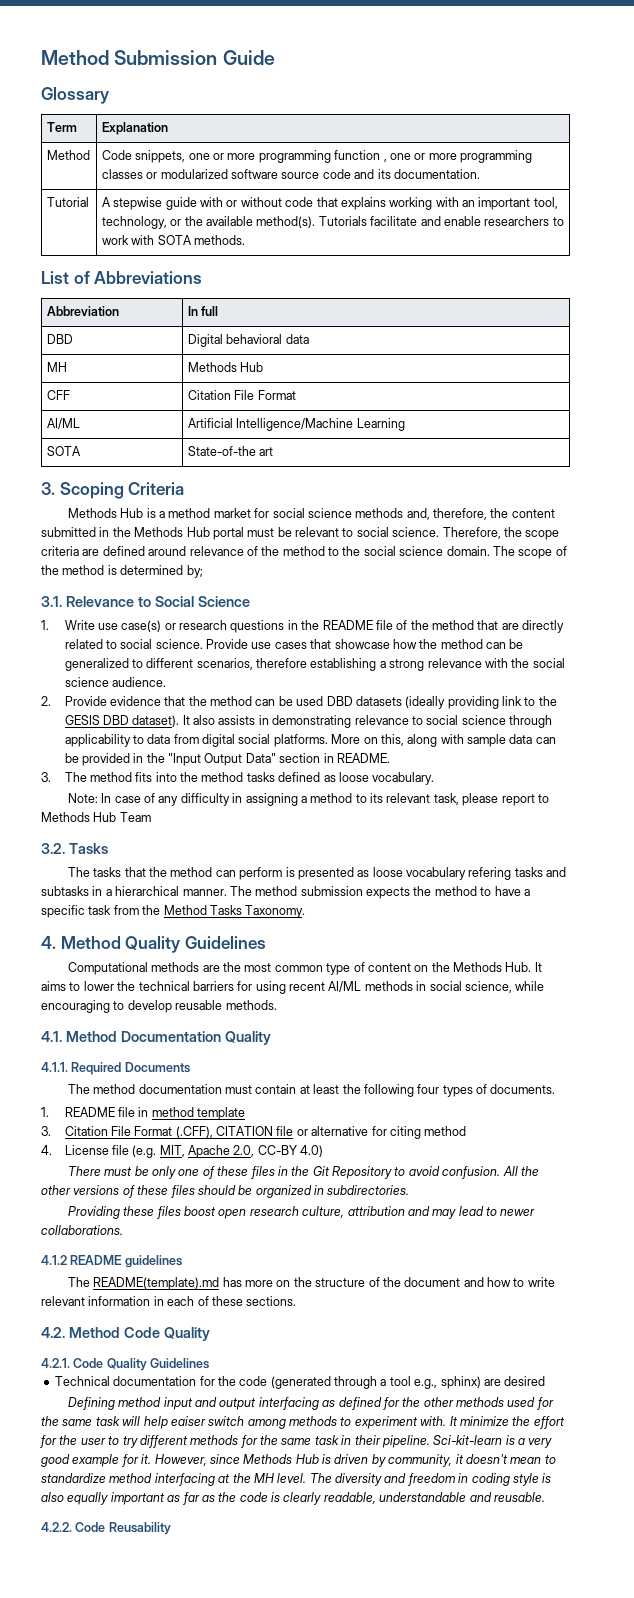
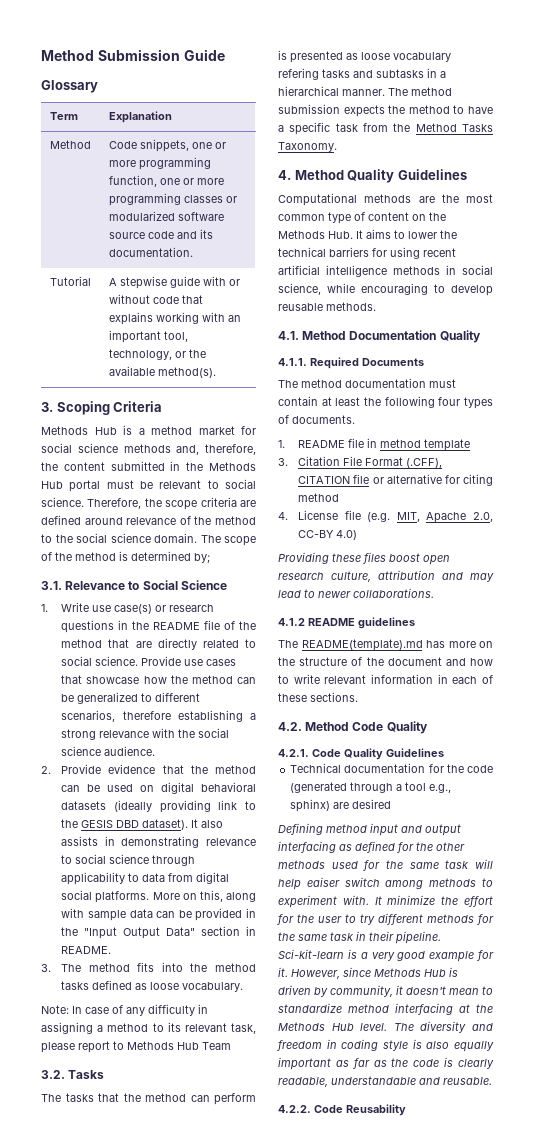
- Method | Code snippets, one or more programming function , one or more programming classes or modularized software source code and its documentation.
+ Method | Code snippets, one or more programming function, one or more programming classes or modularized software source code and its documentation.
- Tutorial | A stepwise guide with or without code that explains working with an important tool, technology, or the available method(s). Tutorials facilitate and enable researchers to work with SOTA methods.
- List of Abbreviations
- Abbreviation | In full
- DBD | Digital behavioral data
- MH | Methods Hub
- CFF | Citation File Format
- AI/ML | Artificial Intelligence/Machine Learning
- SOTA | State-of-the art
+ Tutorial | A stepwise guide with or without code that explains working with an important tool, technology, or the available method(s).
- 2. Provide evidence that the method can be used DBD datasets (ideally providing link to the GESIS DBD dataset).
+ 2. Provide evidence that the method can be used on digital behavioral datasets (ideally providing link to the GESIS DBD dataset).
- Computational methods are the most common type of content on the Methods Hub. It aims to lower the technical barriers for using recent AI/ML methods in social science, while encouraging to develop reusable methods.
+ Computational methods are the most common type of content on the Methods Hub. It aims to lower the technical barriers for using recent artificial intelligence methods in social science, while encouraging to develop reusable methods.
- There must be only one of these files in the Git Repository to avoid confusion. All the other versions of these files should be organized in subdirectories.
- However, since Methods Hub is driven by community, it doesn't mean to standardize method interfacing at the MH level.
+ However, since Methods Hub is driven by community, it doesn't mean to standardize method interfacing at the Methods Hub level.

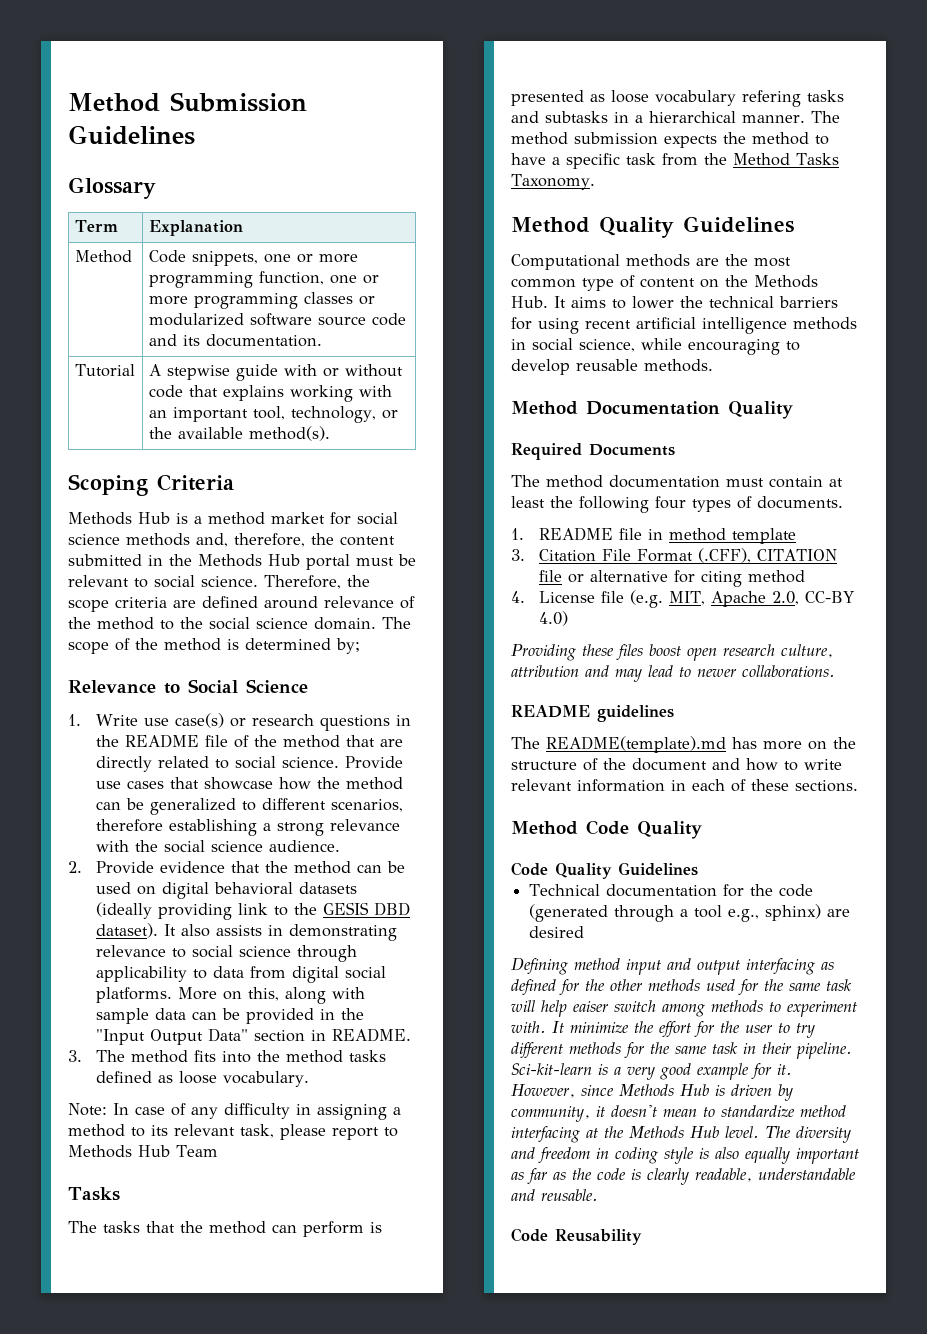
- Method Submission Guide
+ Method Submission Guidelines
- 3. Scoping Criteria
+ Scoping Criteria
- 3.1. Relevance to Social Science
+ Relevance to Social Science
  Note: In case of any difficulty in assigning a method to its relevant task, please report to Methods Hub Team
- 3.2. Tasks
+ Tasks
- 4. Method Quality Guidelines
+ Method Quality Guidelines
- 4.1. Method Documentation Quality
+ Method Documentation Quality
- 4.1.1. Required Documents
+ Required Documents
- 4.1.2 README guidelines
+ README guidelines
- 4.2. Method Code Quality
+ Method Code Quality
- 4.2.1. Code Quality Guidelines
+ Code Quality Guidelines
- 4.2.2. Code Reusability
+ Code Reusability

